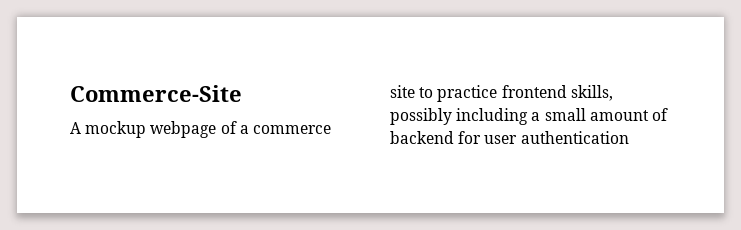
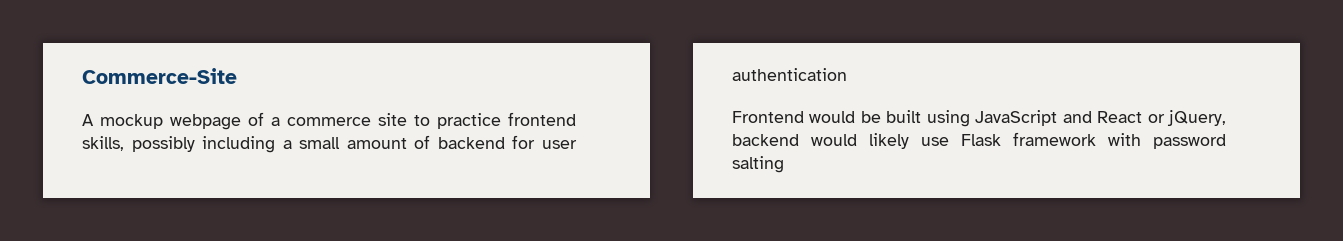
+ Frontend would be built using JavaScript and React or jQuery, backend would likely use Flask framework with password salting

